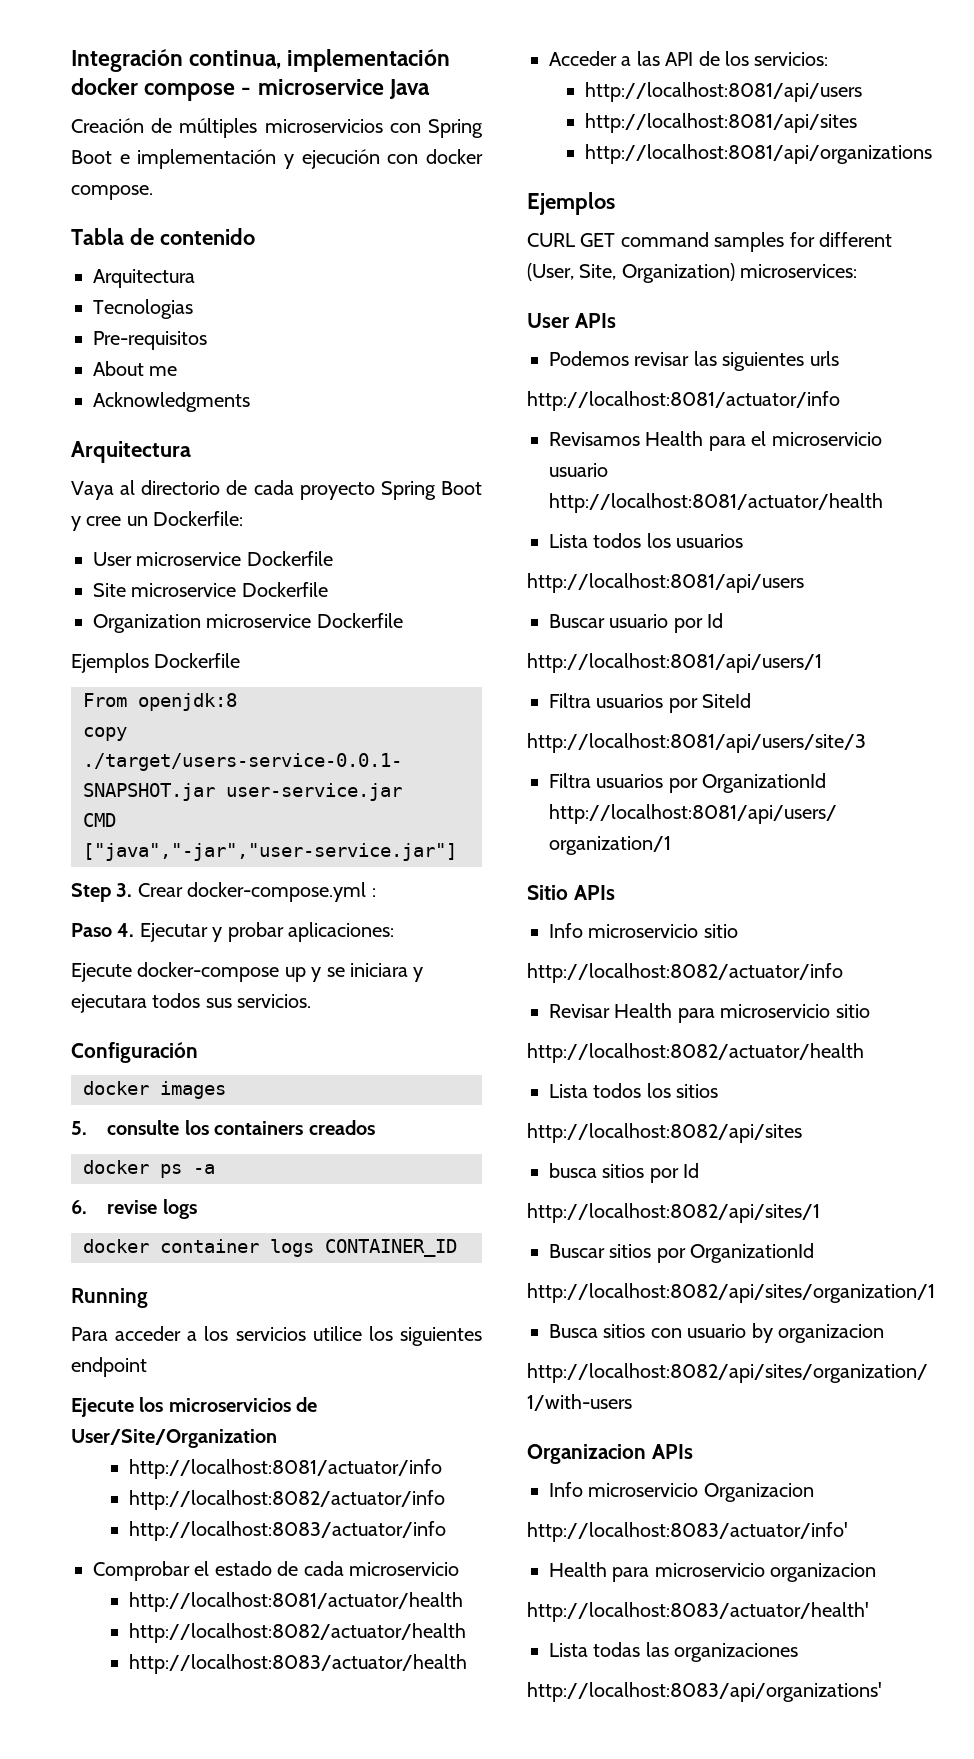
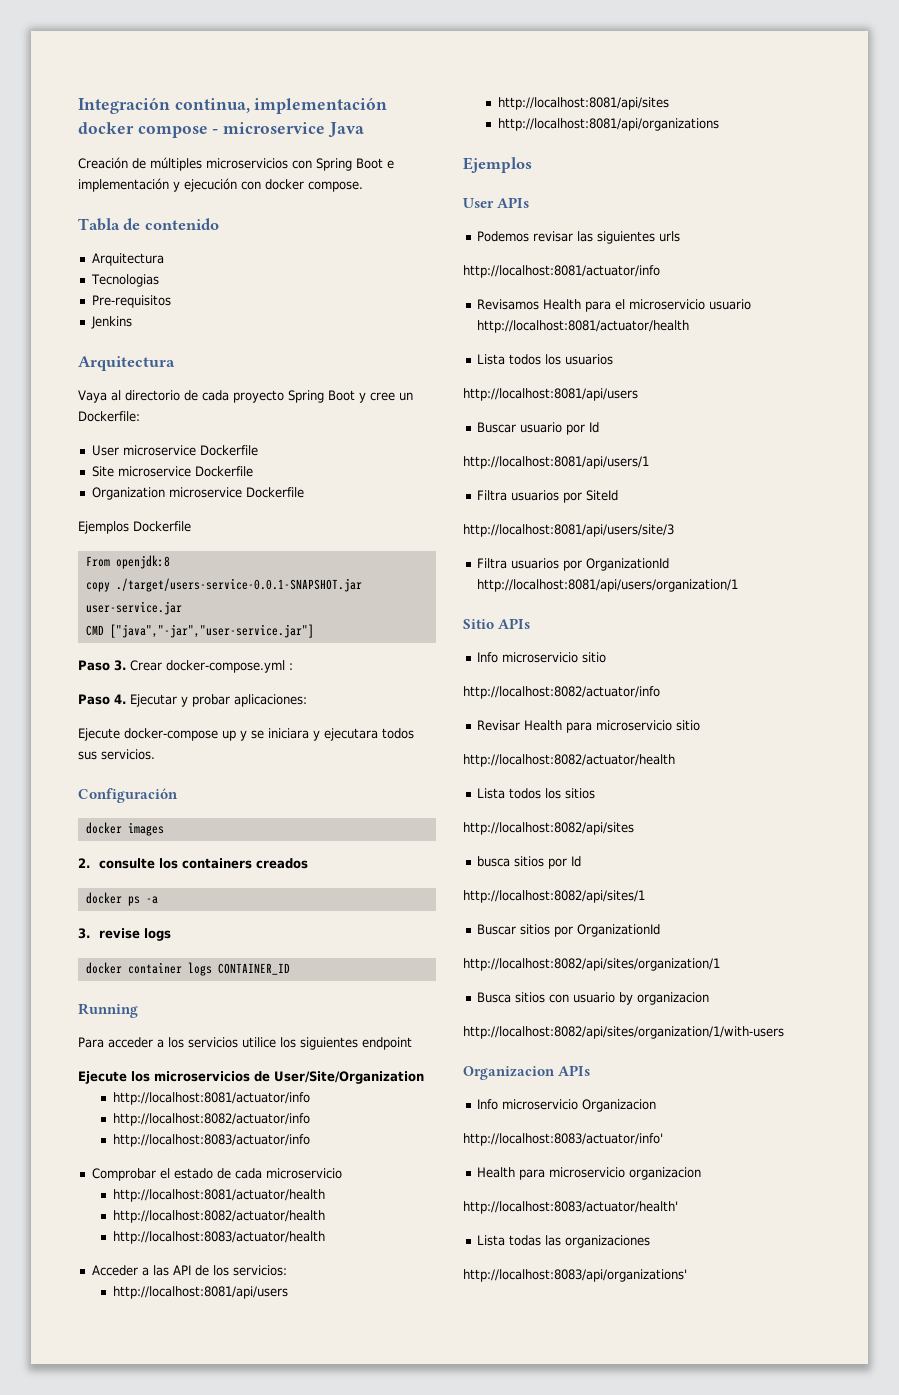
- About me
- Acknowledgments
+ Jenkins
- Step 3. Crear docker-compose.yml :
+ Paso 3. Crear docker-compose.yml :
- 5. consulte los containers creados
+ 2. consulte los containers creados
- 6. revise logs
+ 3. revise logs
- CURL GET command samples for different (User, Site, Organization) microservices:

